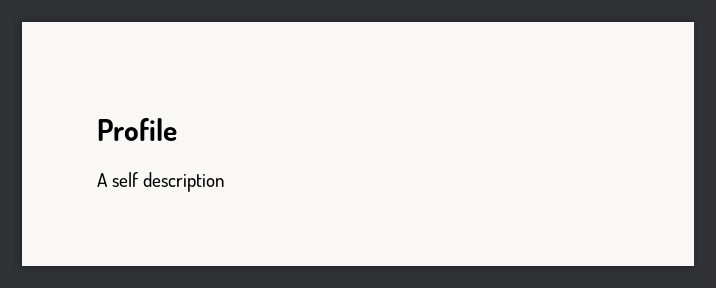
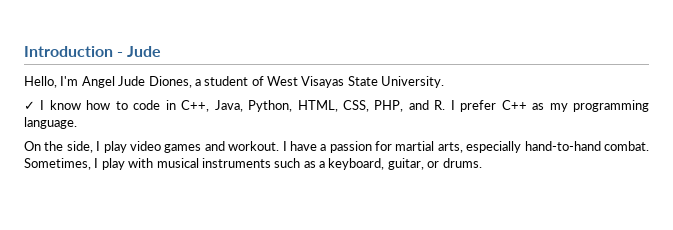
- Profile
- A self description
+ Introduction - Jude
+ Hello, I'm Angel Jude Diones, a student of West Visayas State University.
+ ✓ I know how to code in C++, Java, Python, HTML, CSS, PHP, and R. I prefer C++ as my programming language.
+ On the side, I play video games and workout. I have a passion for martial arts, especially hand-to-hand combat. Sometimes, I play with musical instruments such as a keyboard, guitar, or drums.

